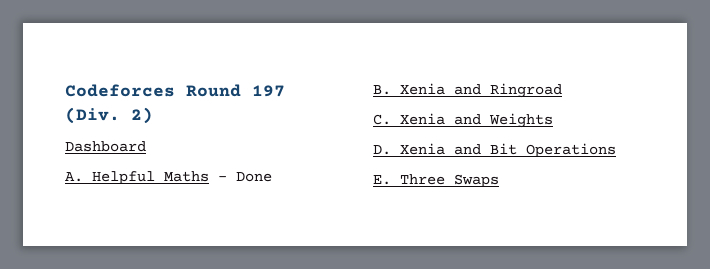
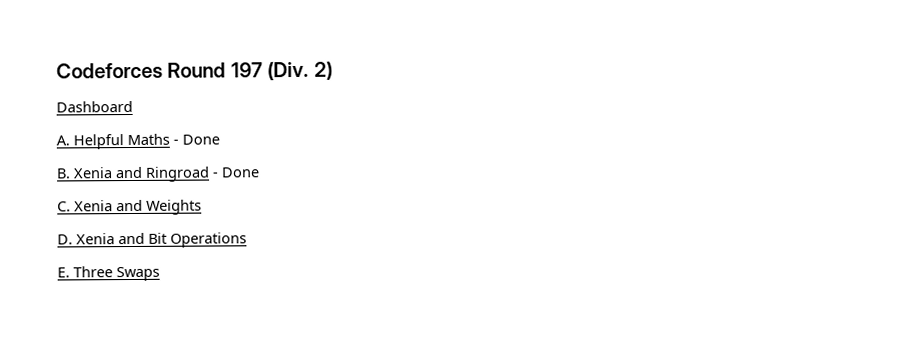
- B. Xenia and Ringroad
+ B. Xenia and Ringroad - Done

